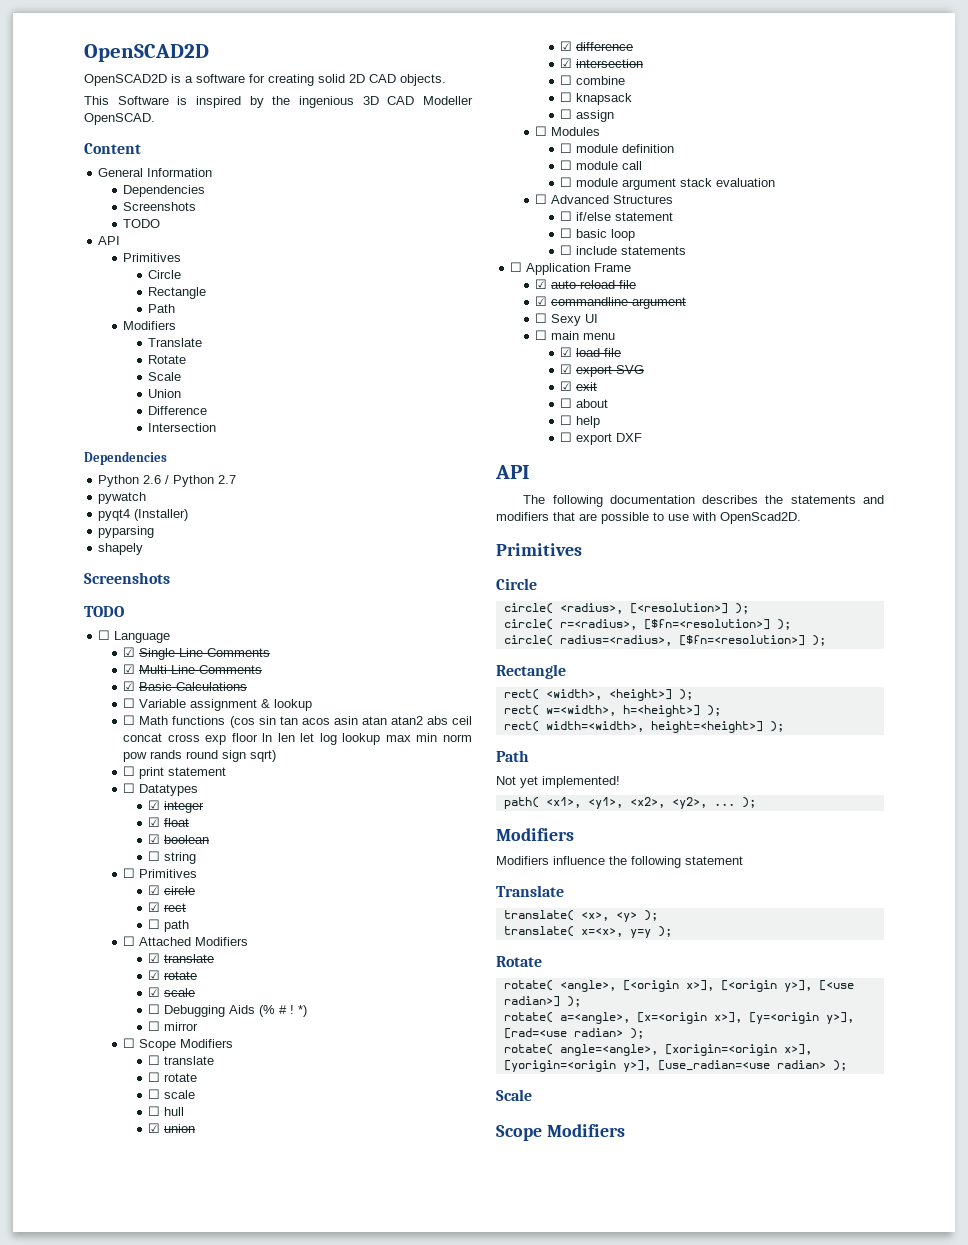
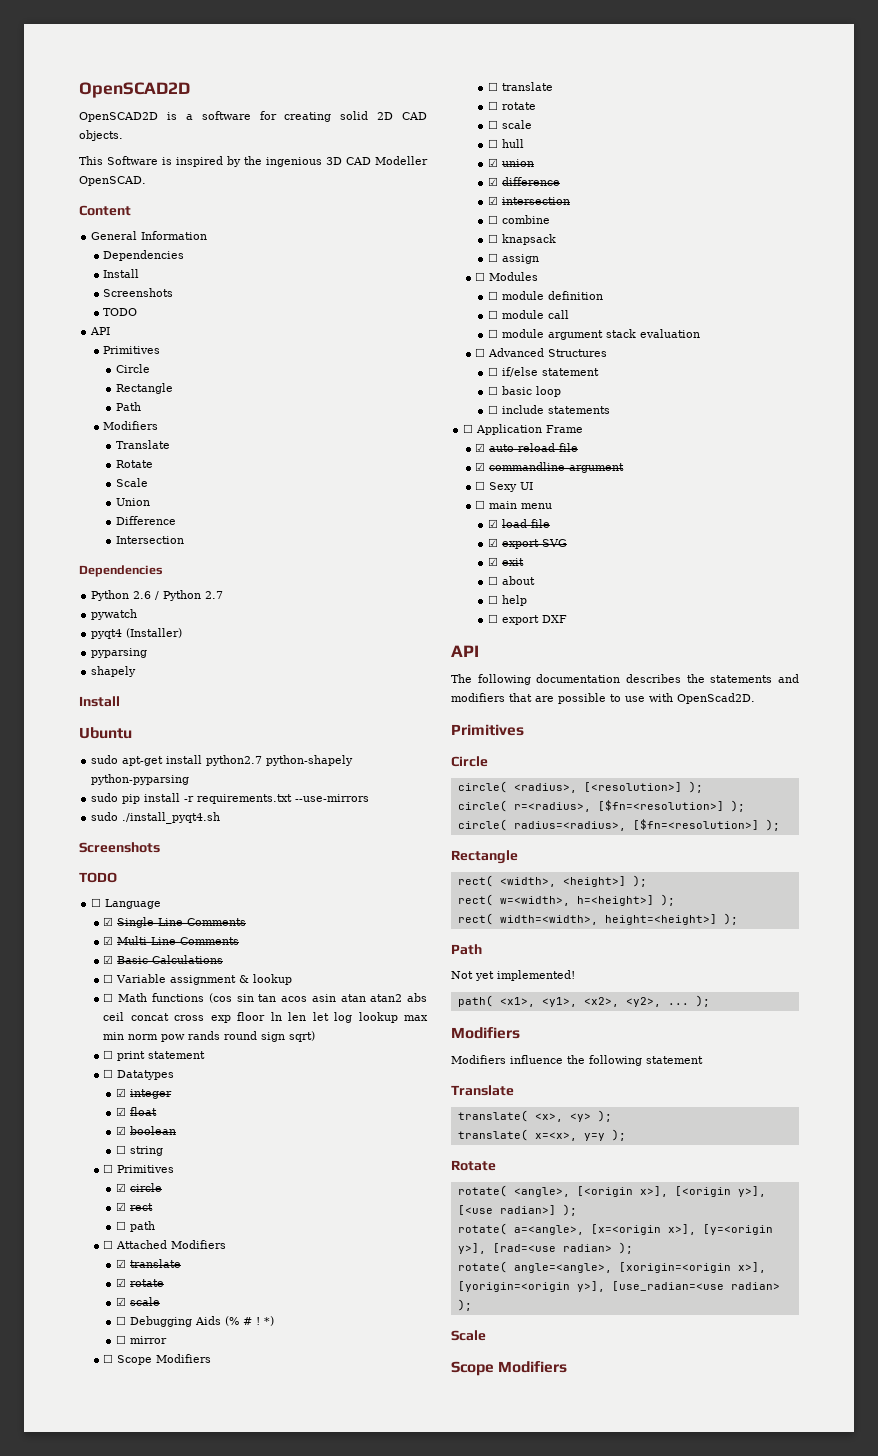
  General Information
  Dependencies
+ Install
  shapely
+ Install
+ Ubuntu
+ sudo apt-get install python2.7 python-shapely python-pyparsing
+ sudo pip install -r requirements.txt --use-mirrors
+ sudo ./install_pyqt4.sh

